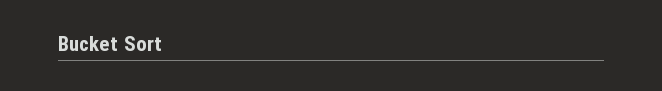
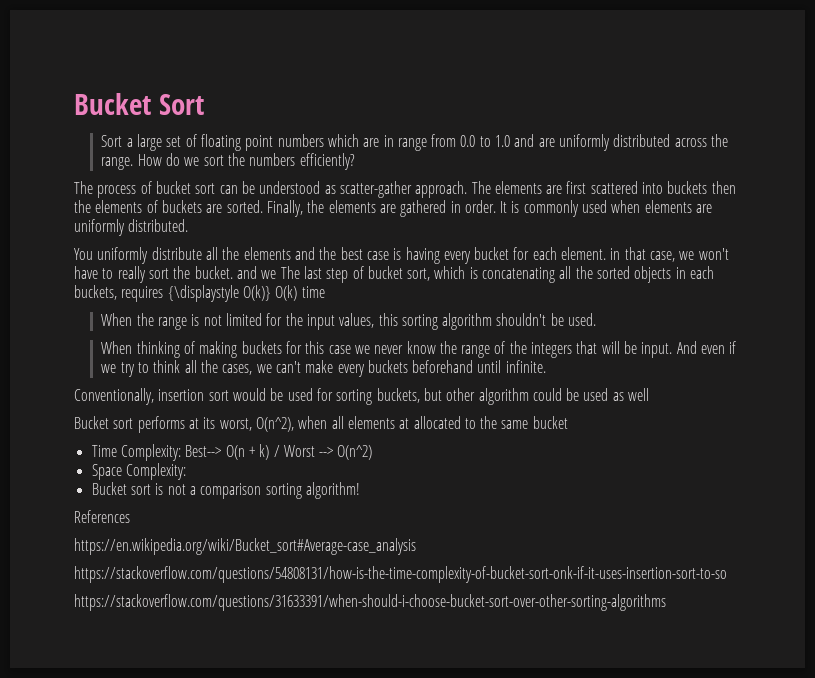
+ Sort a large set of floating point numbers which are in range from 0.0 to 1.0 and are uniformly distributed across the range. How do we sort the numbers efficiently?
+ The process of bucket sort can be understood as scatter-gather approach. The elements are first scattered into buckets then the elements of buckets are sorted. Finally, the elements are gathered in order. It is commonly used when elements are uniformly distributed.
+ You uniformly distribute all the elements and the best case is having every bucket for each element. in that case, we won't have to really sort the bucket. and we The last step of bucket sort, which is concatenating all the sorted objects in each buckets, requires {\displaystyle O(k)} O(k) time
+ When the range is not limited for the input values, this sorting algorithm shouldn't be used.
+ When thinking of making buckets for this case we never know the range of the integers that will be input. And even if we try to think all the cases, we can't make every buckets beforehand until infinite.
+ Conventionally, insertion sort would be used for sorting buckets, but other algorithm could be used as well
+ Bucket sort performs at its worst, O(n^2), when all elements at allocated to the same bucket
+ Time Complexity: Best--> O(n + k) / Worst --> O(n^2)
+ Space Complexity:
+ Bucket sort is not a comparison sorting algorithm!
+ References
+ https://en.wikipedia.org/wiki/Bucket_sort#Average-case_analysis
+ https://stackoverflow.com/questions/54808131/how-is-the-time-complexity-of-bucket-sort-onk-if-it-uses-insertion-sort-to-so
+ https://stackoverflow.com/questions/31633391/when-should-i-choose-bucket-sort-over-other-sorting-algorithms

